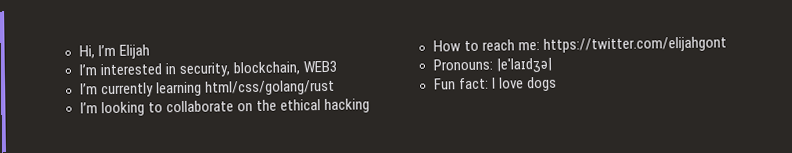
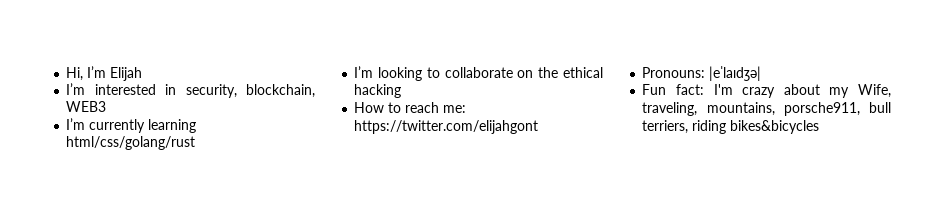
- Fun fact: I love dogs
+ Fun fact: I'm crazy about my Wife, traveling, mountains, porsche911, bull terriers, riding bikes&bicycles

